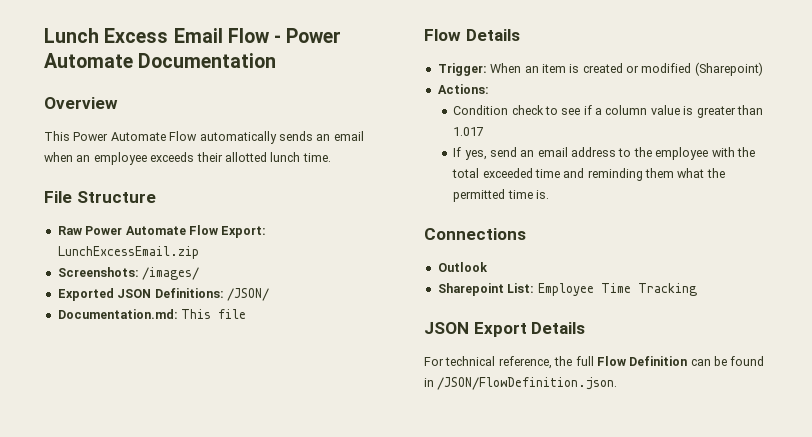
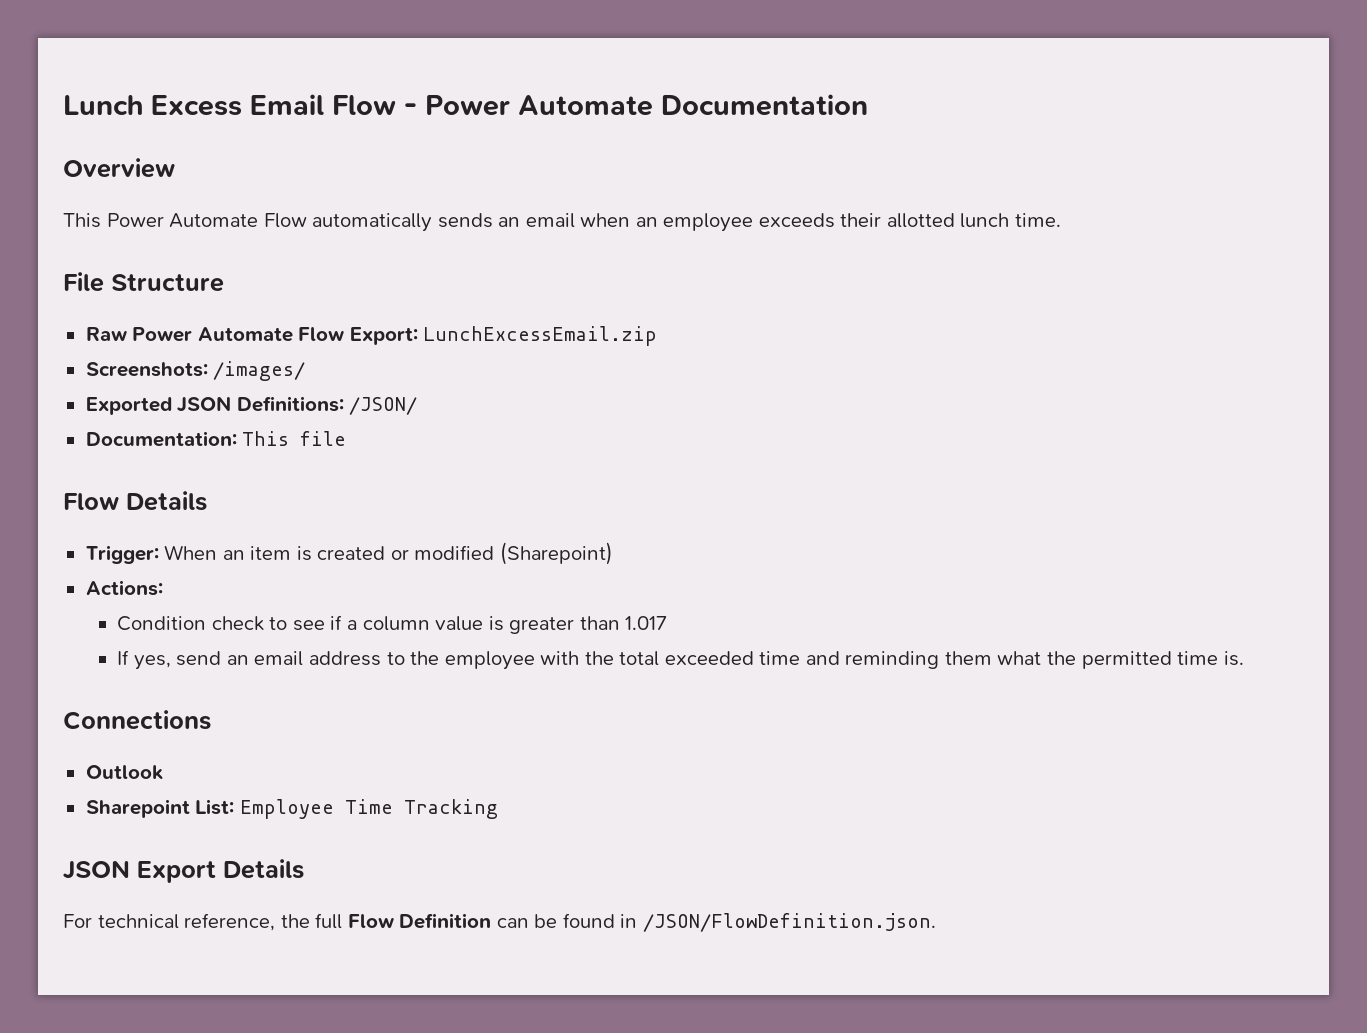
- Documentation.md: This file
+ Documentation: This file

